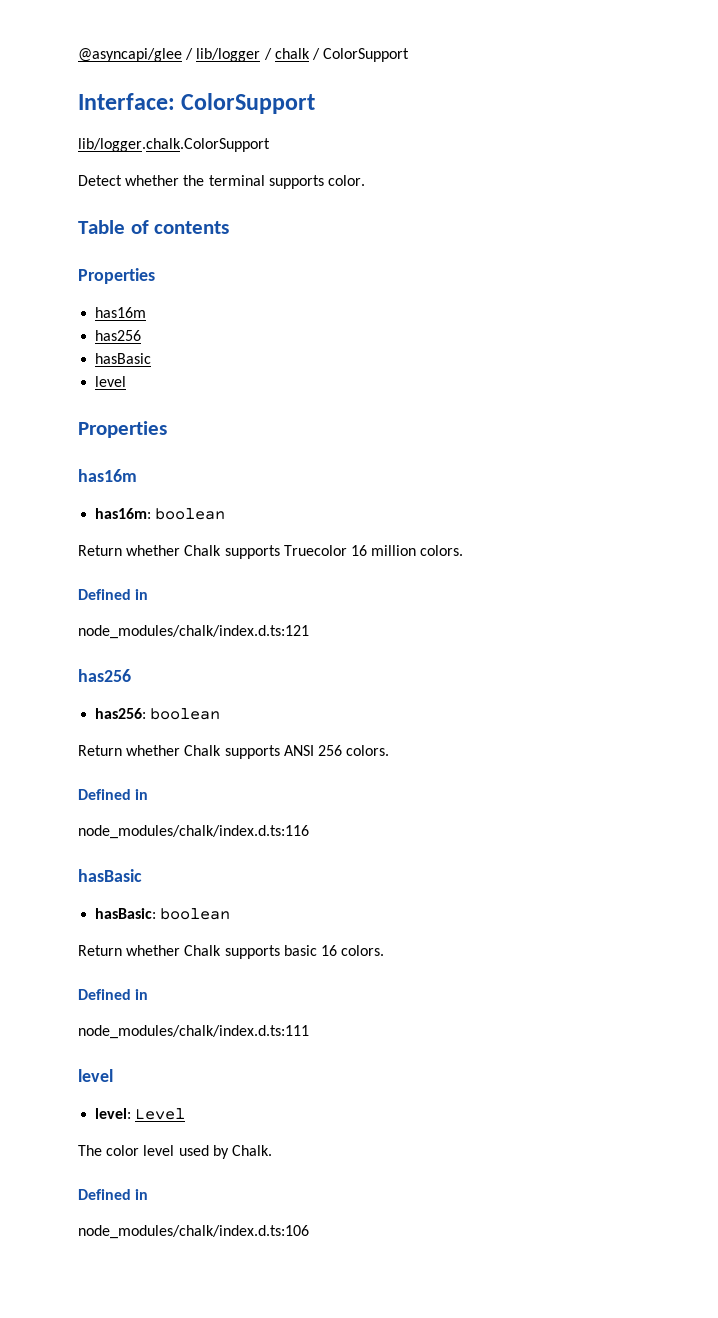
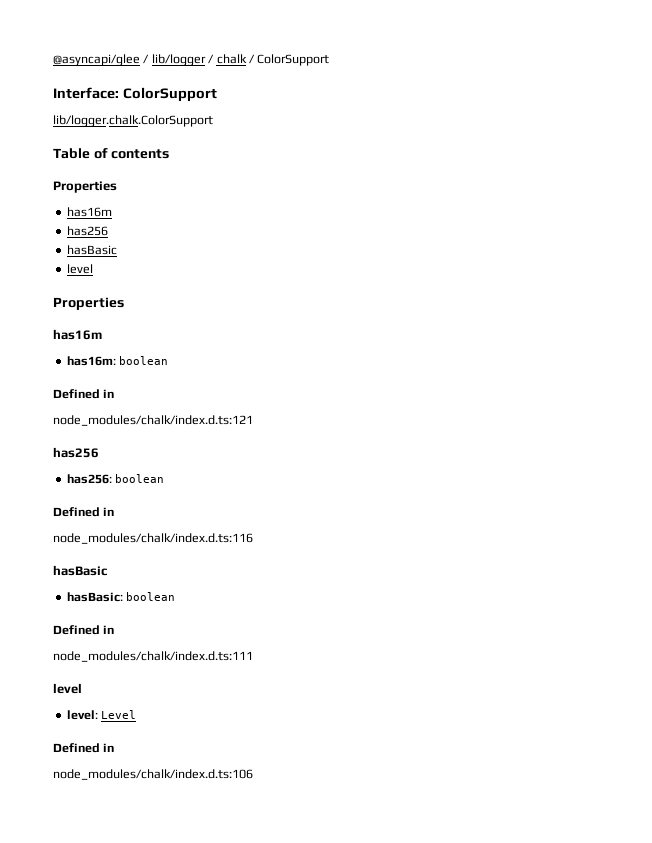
- Detect whether the terminal supports color.
- Return whether Chalk supports Truecolor 16 million colors.
- Return whether Chalk supports ANSI 256 colors.
- Return whether Chalk supports basic 16 colors.
- The color level used by Chalk.

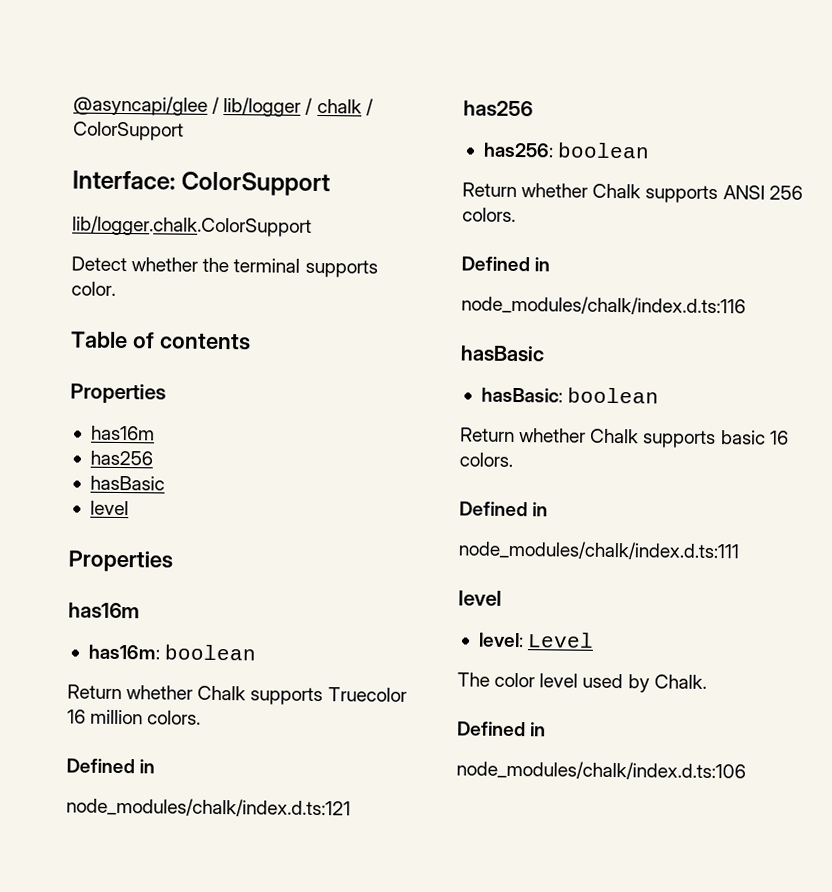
+ Detect whether the terminal supports color.
+ Return whether Chalk supports Truecolor 16 million colors.
+ Return whether Chalk supports ANSI 256 colors.
+ Return whether Chalk supports basic 16 colors.
+ The color level used by Chalk.

